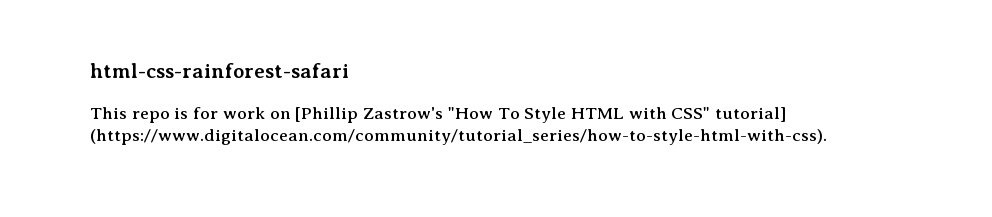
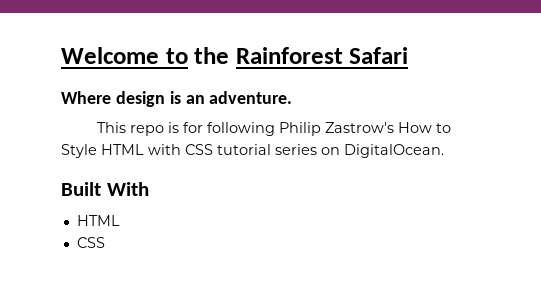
- html-css-rainforest-safari
- This repo is for work on [Phillip Zastrow's "How To Style HTML with CSS" tutorial] (https://www.digitalocean.com/community/tutorial_series/how-to-style-html-with-css).
+ Welcome to the Rainforest Safari
+ Where design is an adventure.
+ This repo is for following Philip Zastrow's How to Style HTML with CSS tutorial series on DigitalOcean.
+ Built With
+ HTML
+ CSS

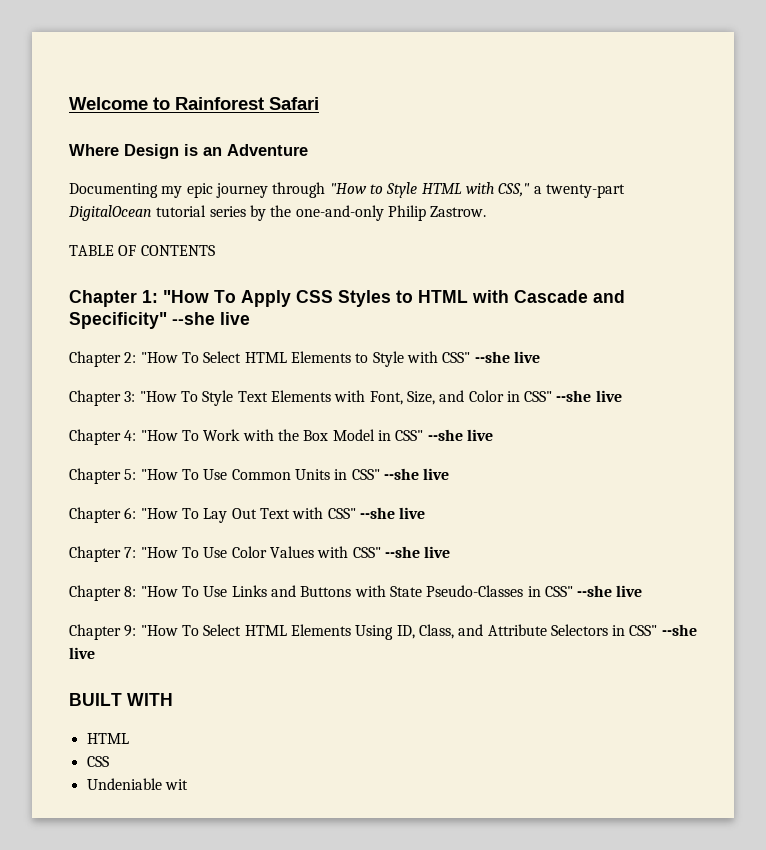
- Welcome to the Rainforest Safari
+ Welcome to Rainforest Safari
- Where design is an adventure.
- This repo is for following Philip Zastrow's How to Style HTML with CSS tutorial series on DigitalOcean.
- Built With
+ Where Design is an Adventure
+ Documenting my epic journey through "How to Style HTML with CSS," a twenty-part DigitalOcean tutorial series by the one-and-only Philip Zastrow.
+ TABLE OF CONTENTS
+ Chapter 1: "How To Apply CSS Styles to HTML with Cascade and Specificity" --she live
+ Chapter 2: "How To Select HTML Elements to Style with CSS" --she live
+ Chapter 3: "How To Style Text Elements with Font, Size, and Color in CSS" --she live
+ Chapter 4: "How To Work with the Box Model in CSS" --she live
+ Chapter 5: "How To Use Common Units in CSS" --she live
+ Chapter 6: "How To Lay Out Text with CSS" --she live
+ Chapter 7: "How To Use Color Values with CSS" --she live
+ Chapter 8: "How To Use Links and Buttons with State Pseudo-Classes in CSS" --she live
+ Chapter 9: "How To Select HTML Elements Using ID, Class, and Attribute Selectors in CSS" --she live
+ BUILT WITH
+ Undeniable wit

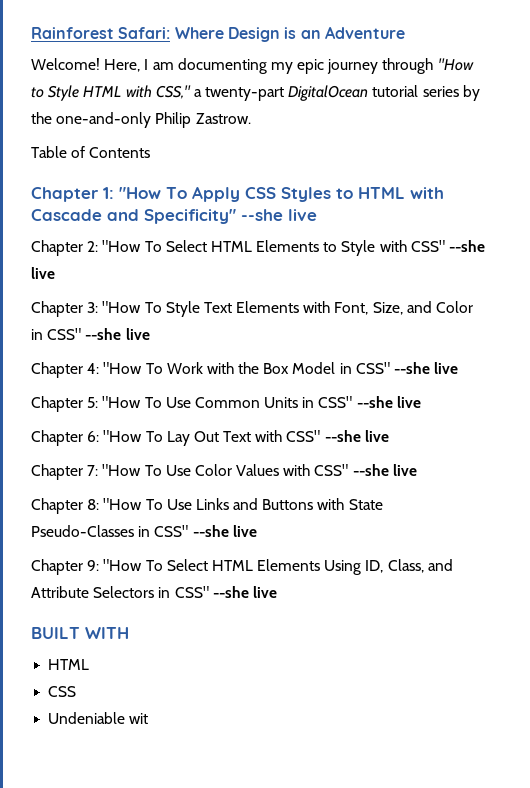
- Welcome to Rainforest Safari
- Where Design is an Adventure
+ Rainforest Safari: Where Design is an Adventure
- Documenting my epic journey through "How to Style HTML with CSS," a twenty-part DigitalOcean tutorial series by the one-and-only Philip Zastrow.
+ Welcome! Here, I am documenting my epic journey through "How to Style HTML with CSS," a twenty-part DigitalOcean tutorial series by the one-and-only Philip Zastrow.
- TABLE OF CONTENTS
+ Table of Contents

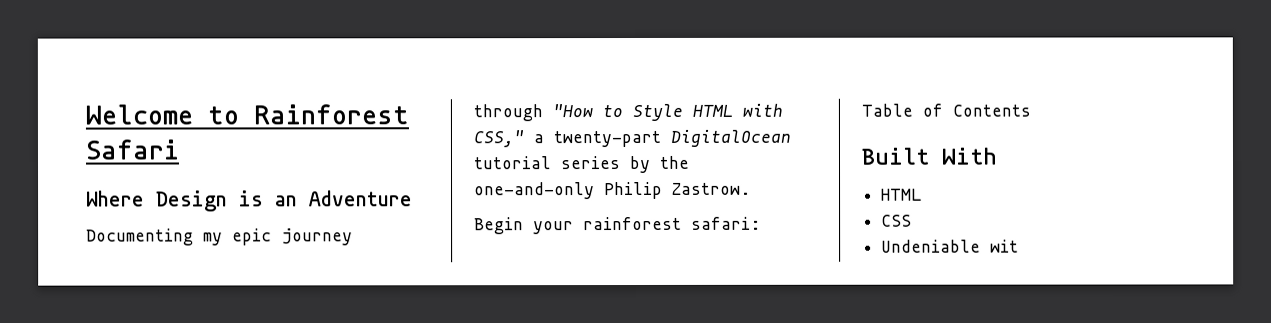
- Rainforest Safari: Where Design is an Adventure
+ Welcome to Rainforest Safari
+ Where Design is an Adventure
- Welcome! Here, I am documenting my epic journey through "How to Style HTML with CSS," a twenty-part DigitalOcean tutorial series by the one-and-only Philip Zastrow.
+ Documenting my epic journey through "How to Style HTML with CSS," a twenty-part DigitalOcean tutorial series by the one-and-only Philip Zastrow.
- Table of Contents
+ Begin your rainforest safari: Table of Contents
- Chapter 1: "How To Apply CSS Styles to HTML with Cascade and Specificity" --she live
- Chapter 2: "How To Select HTML Elements to Style with CSS" --she live
- Chapter 3: "How To Style Text Elements with Font, Size, and Color in CSS" --she live
- Chapter 4: "How To Work with the Box Model in CSS" --she live
- Chapter 5: "How To Use Common Units in CSS" --she live
- Chapter 6: "How To Lay Out Text with CSS" --she live
- Chapter 7: "How To Use Color Values with CSS" --she live
- Chapter 8: "How To Use Links and Buttons with State Pseudo-Classes in CSS" --she live
- Chapter 9: "How To Select HTML Elements Using ID, Class, and Attribute Selectors in CSS" --she live
- BUILT WITH
+ Built With

